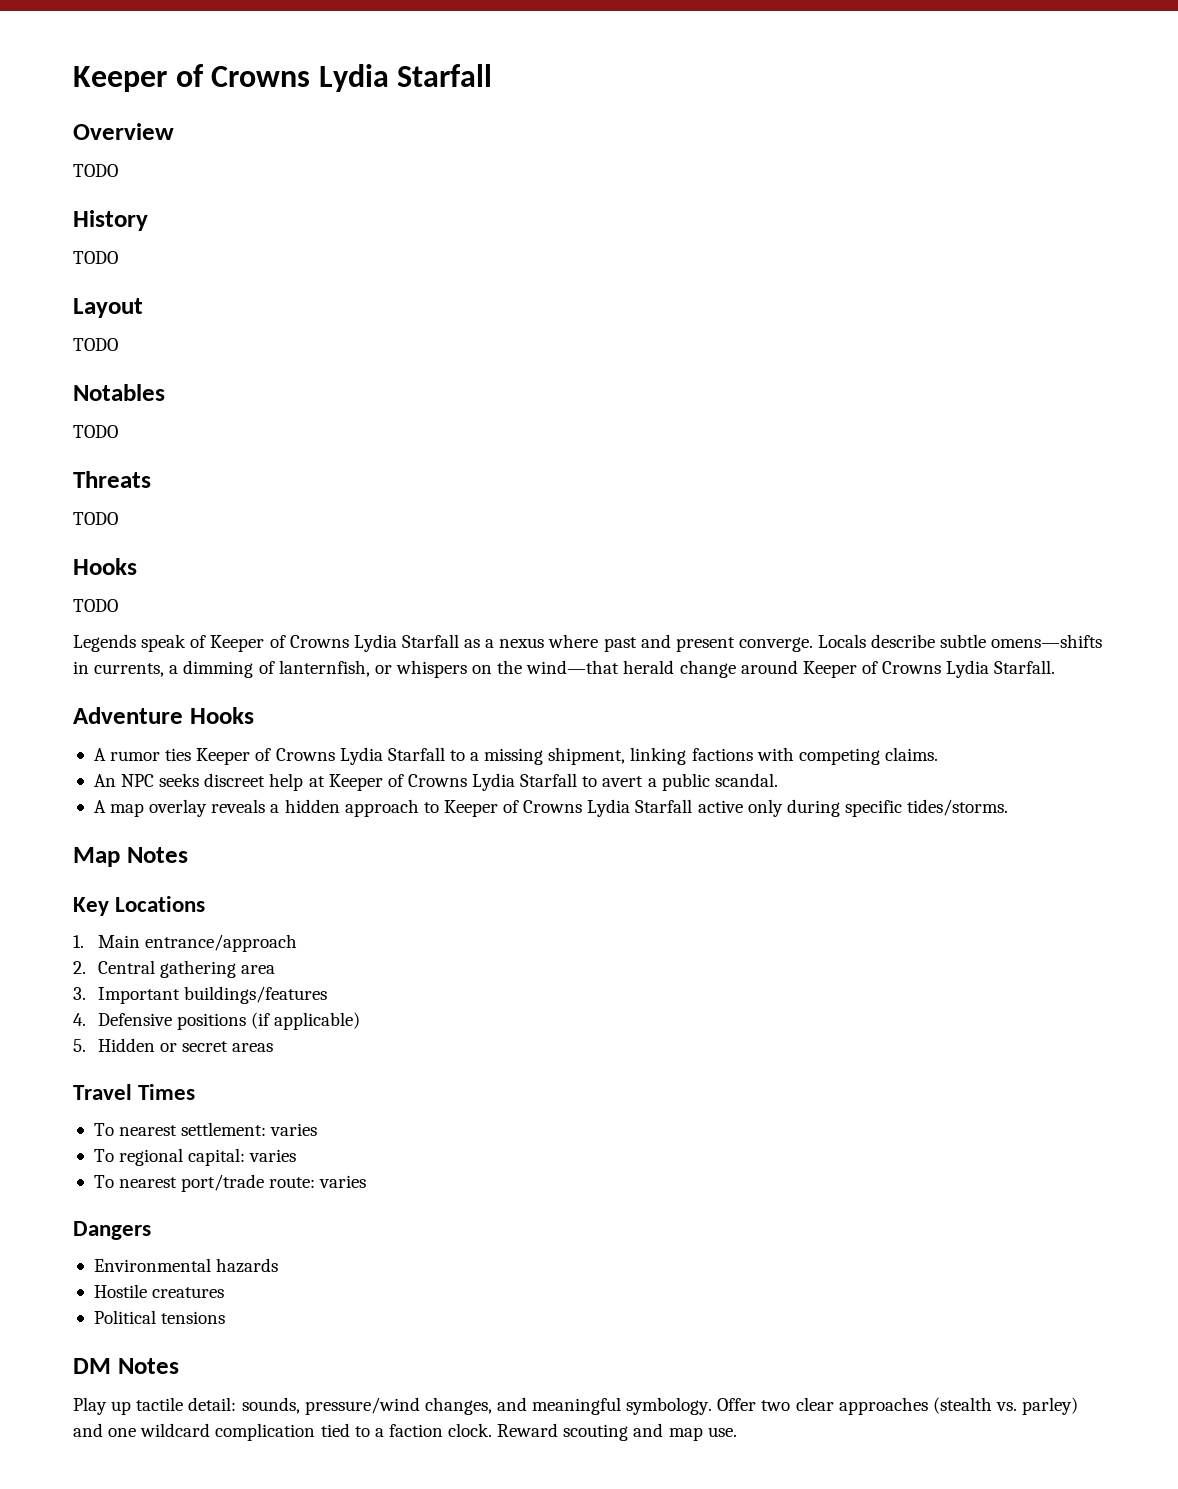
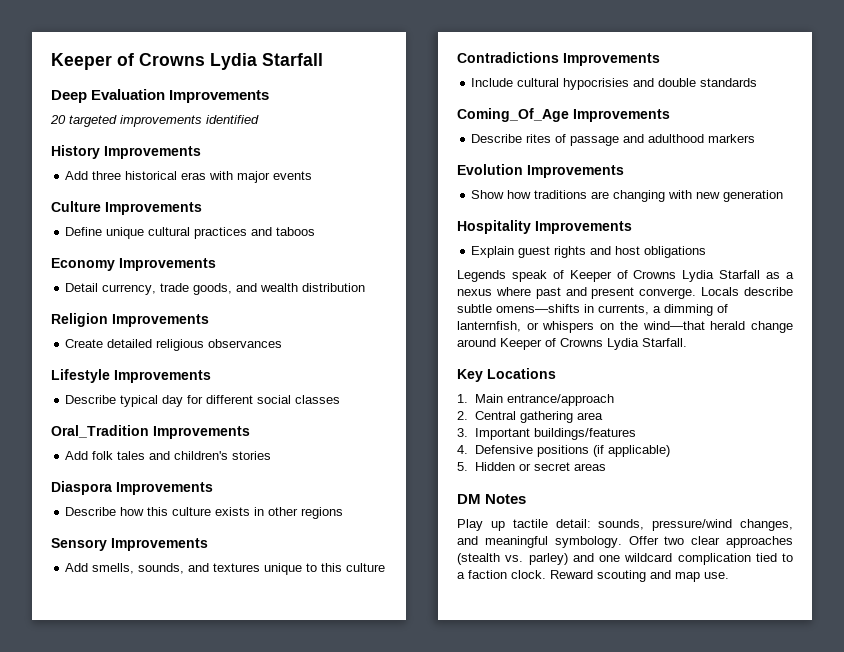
- Overview
- TODO
- History
- TODO
- Layout
- TODO
- Notables
- TODO
- Threats
- TODO
- Hooks
- TODO
+ Deep Evaluation Improvements
+ 20 targeted improvements identified
+ History Improvements
+ Add three historical eras with major events
+ Culture Improvements
+ Define unique cultural practices and taboos
+ Economy Improvements
+ Detail currency, trade goods, and wealth distribution
+ Religion Improvements
+ Create detailed religious observances
+ Lifestyle Improvements
+ Describe typical day for different social classes
+ Oral_Tradition Improvements
+ Add folk tales and children's stories
+ Diaspora Improvements
+ Describe how this culture exists in other regions
+ Sensory Improvements
+ Add smells, sounds, and textures unique to this culture
+ Contradictions Improvements
+ Include cultural hypocrisies and double standards
+ Coming_Of_Age Improvements
+ Describe rites of passage and adulthood markers
+ Evolution Improvements
+ Show how traditions are changing with new generation
+ Hospitality Improvements
+ Explain guest rights and host obligations
- Adventure Hooks
- A rumor ties Keeper of Crowns Lydia Starfall to a missing shipment, linking factions with competing claims.
- An NPC seeks discreet help at Keeper of Crowns Lydia Starfall to avert a public scandal.
- A map overlay reveals a hidden approach to Keeper of Crowns Lydia Starfall active only during specific tides/storms.
- Map Notes
- Travel Times
- To nearest settlement: varies
- To regional capital: varies
- To nearest port/trade route: varies
- Dangers
- Environmental hazards
- Hostile creatures
- Political tensions

